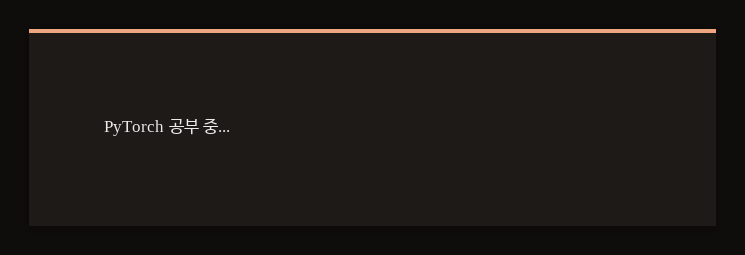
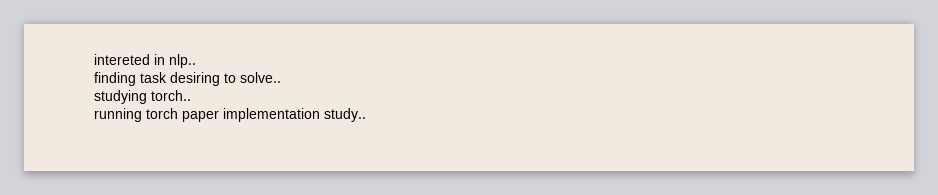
- PyTorch 공부 중...
+ intereted in nlp..
+ finding task desiring to solve..
+ studying torch..
+ running torch paper implementation study..

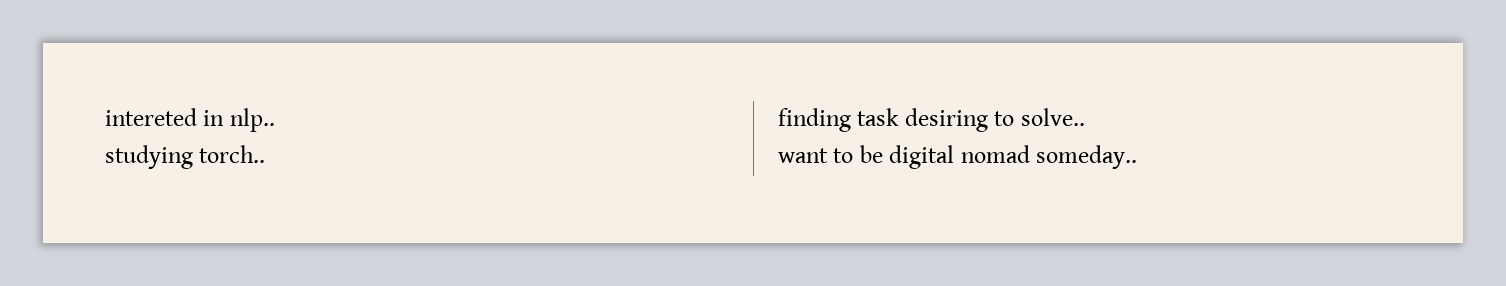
+ studying torch..
- studying torch..
- running torch paper implementation study..
+ want to be digital nomad someday..

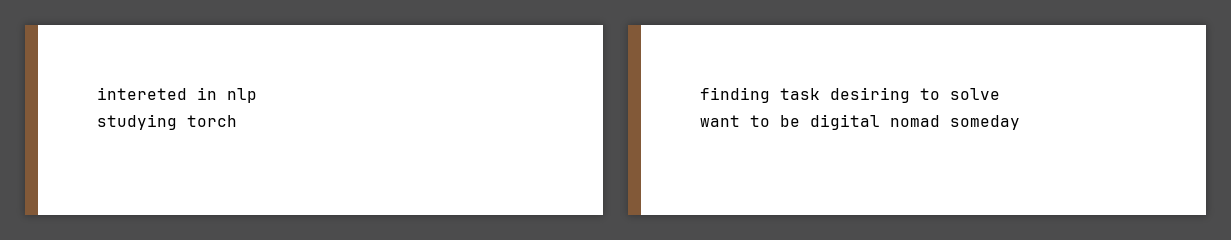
- intereted in nlp..
+ intereted in nlp
- studying torch..
+ studying torch
- finding task desiring to solve..
+ finding task desiring to solve
- want to be digital nomad someday..
+ want to be digital nomad someday

